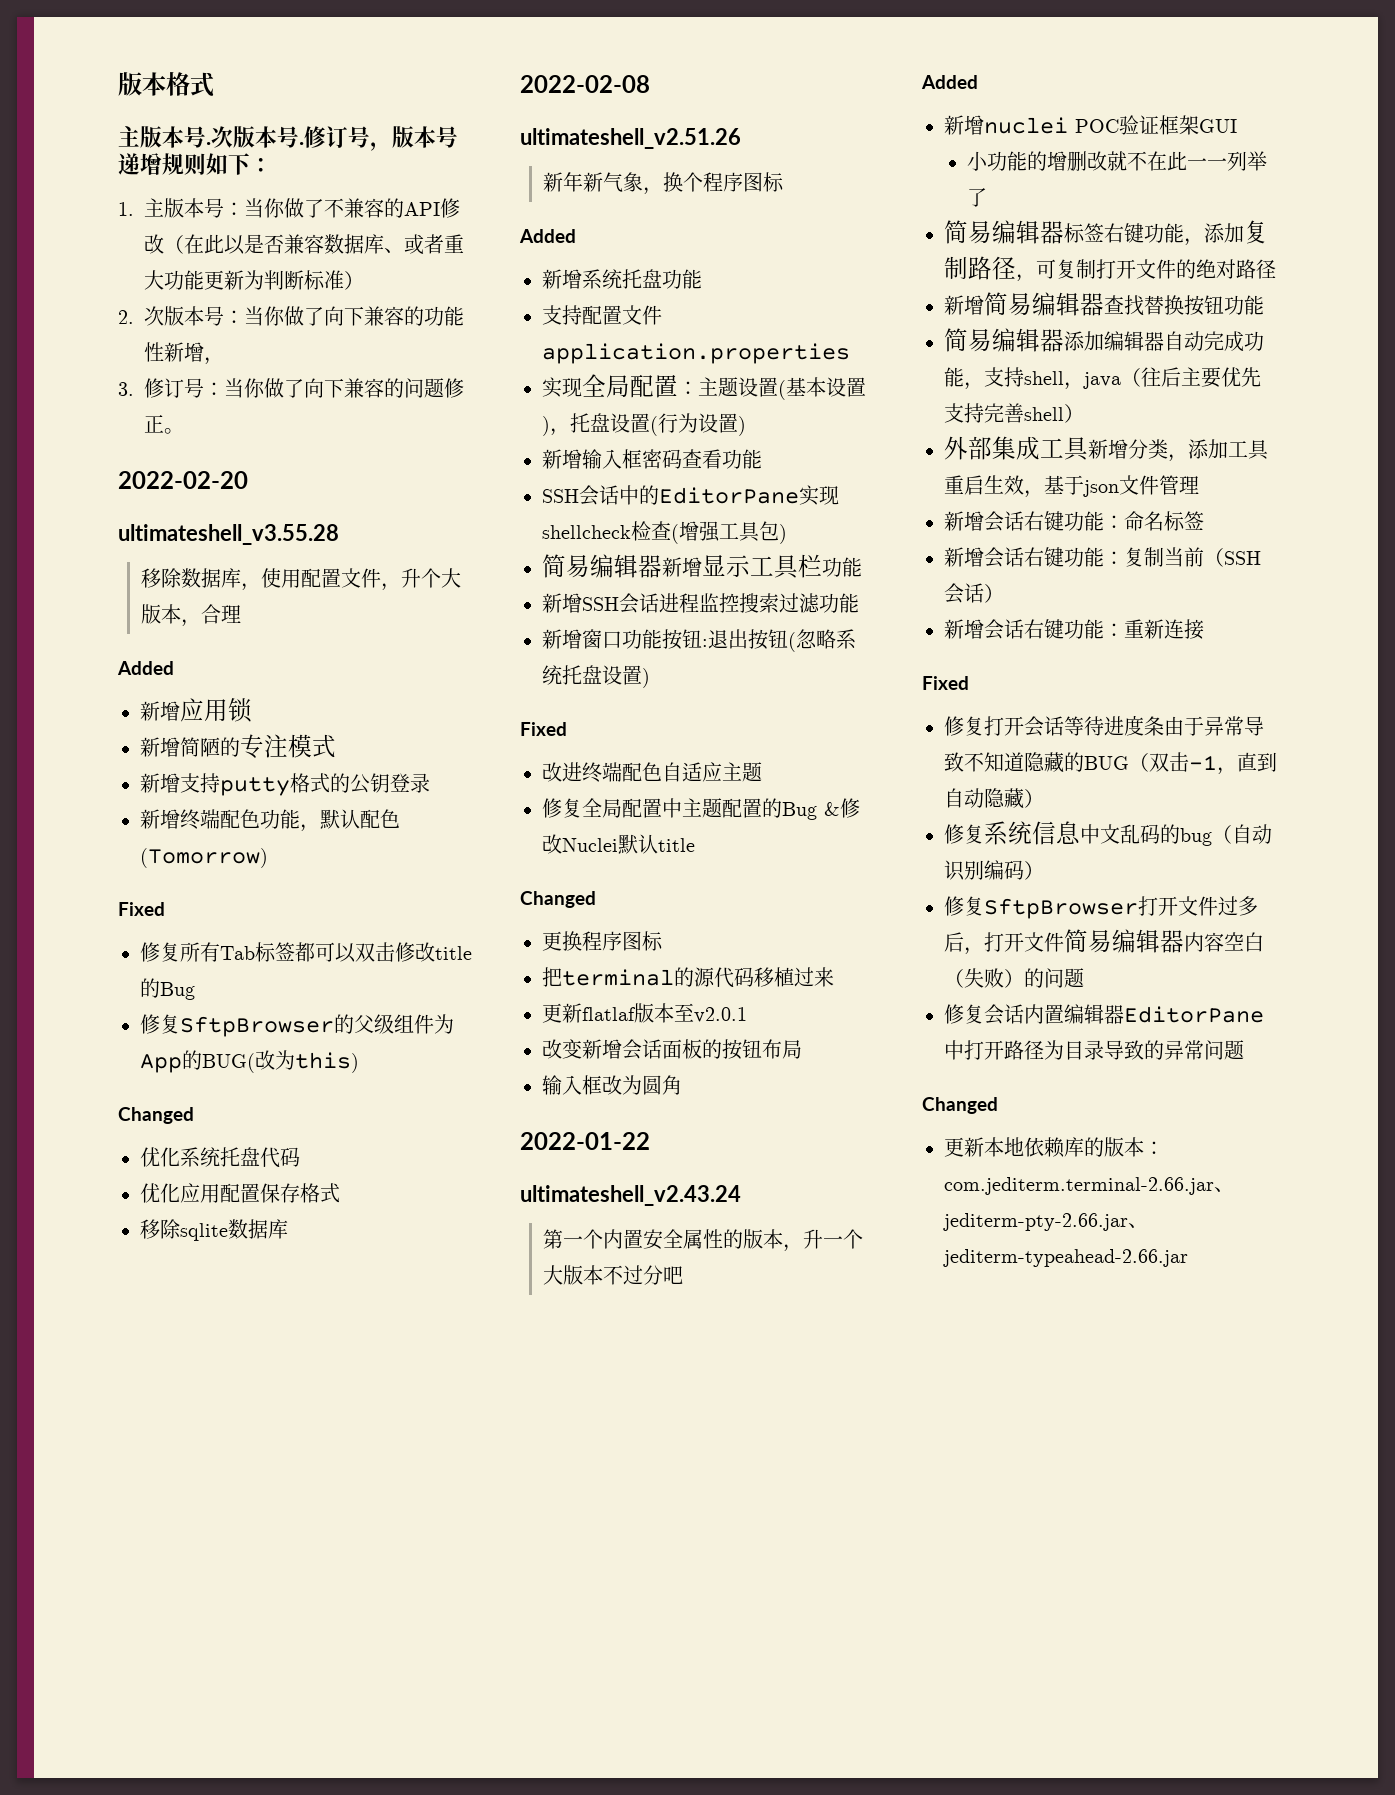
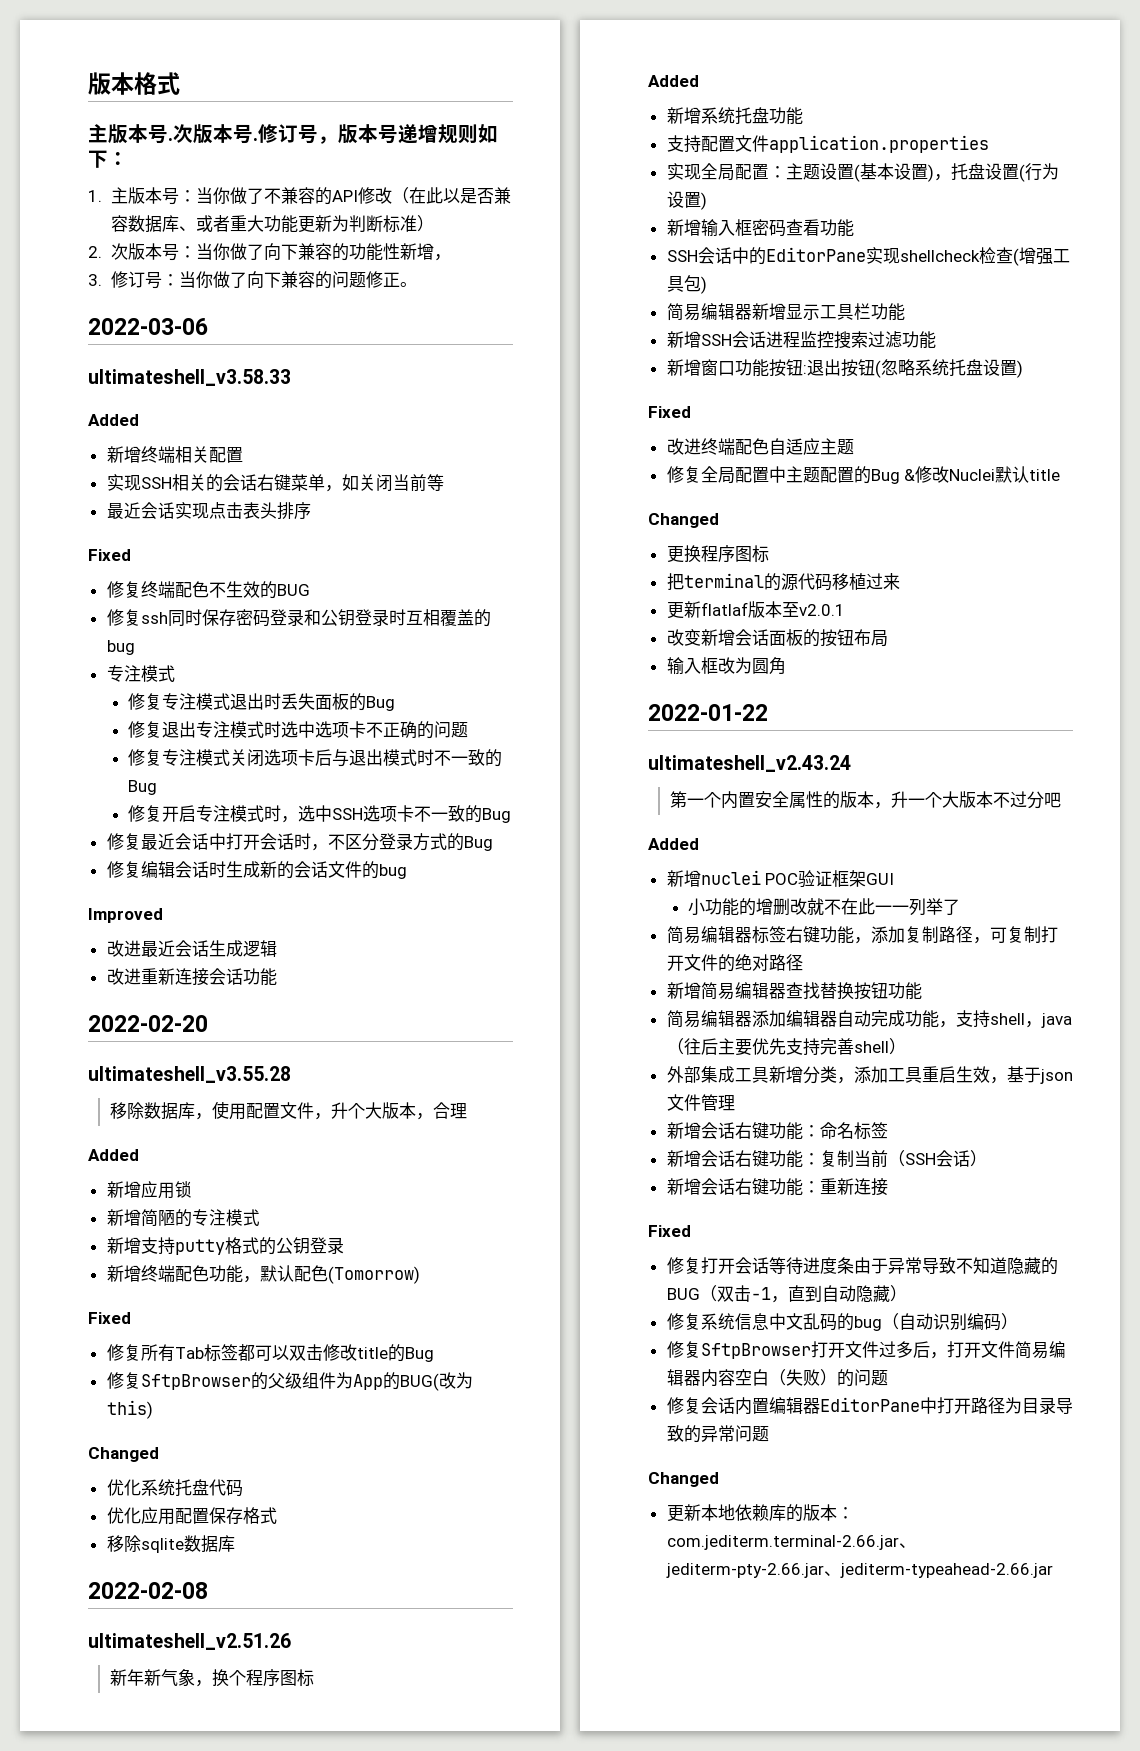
+ 2022-03-06
+ ultimateshell_v3.58.33
+ Added
+ 新增终端相关配置
+ 实现SSH相关的会话右键菜单，如关闭当前等
+ 最近会话实现点击表头排序
+ Fixed
+ 修复终端配色不生效的BUG
+ 修复ssh同时保存密码登录和公钥登录时互相覆盖的bug
+ 专注模式
+ 修复专注模式退出时丢失面板的Bug
+ 修复退出专注模式时选中选项卡不正确的问题
+ 修复专注模式关闭选项卡后与退出模式时不一致的Bug
+ 修复开启专注模式时，选中SSH选项卡不一致的Bug
+ 修复最近会话中打开会话时，不区分登录方式的Bug
+ 修复编辑会话时生成新的会话文件的bug
+ Improved
+ 改进最近会话生成逻辑
+ 改进重新连接会话功能

